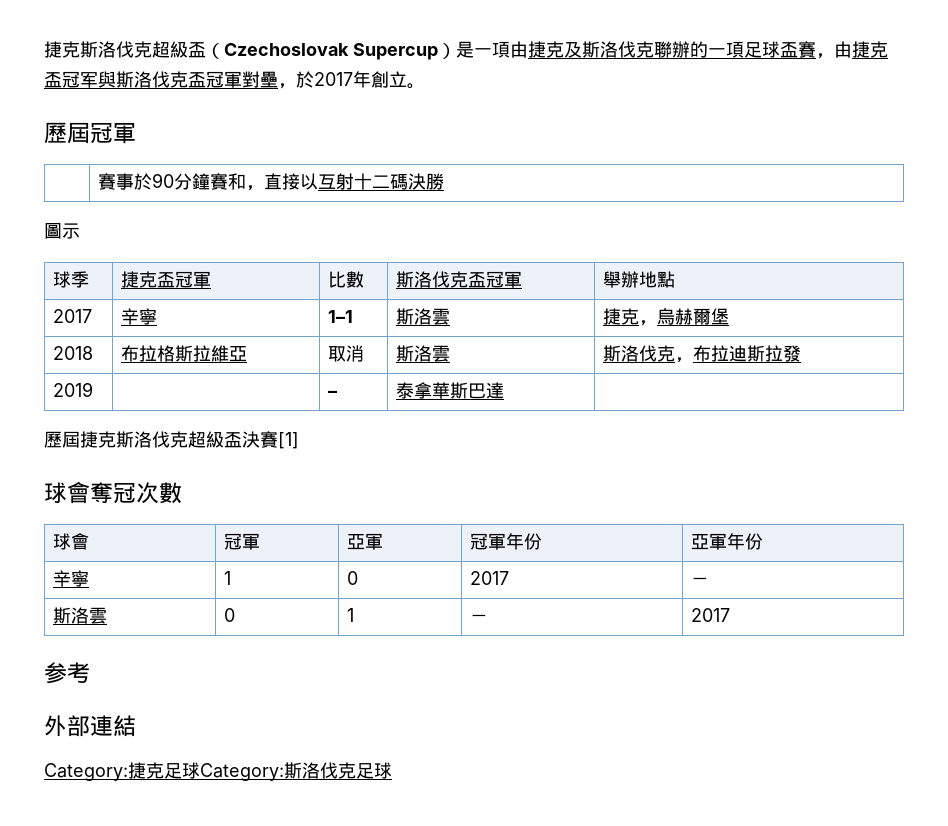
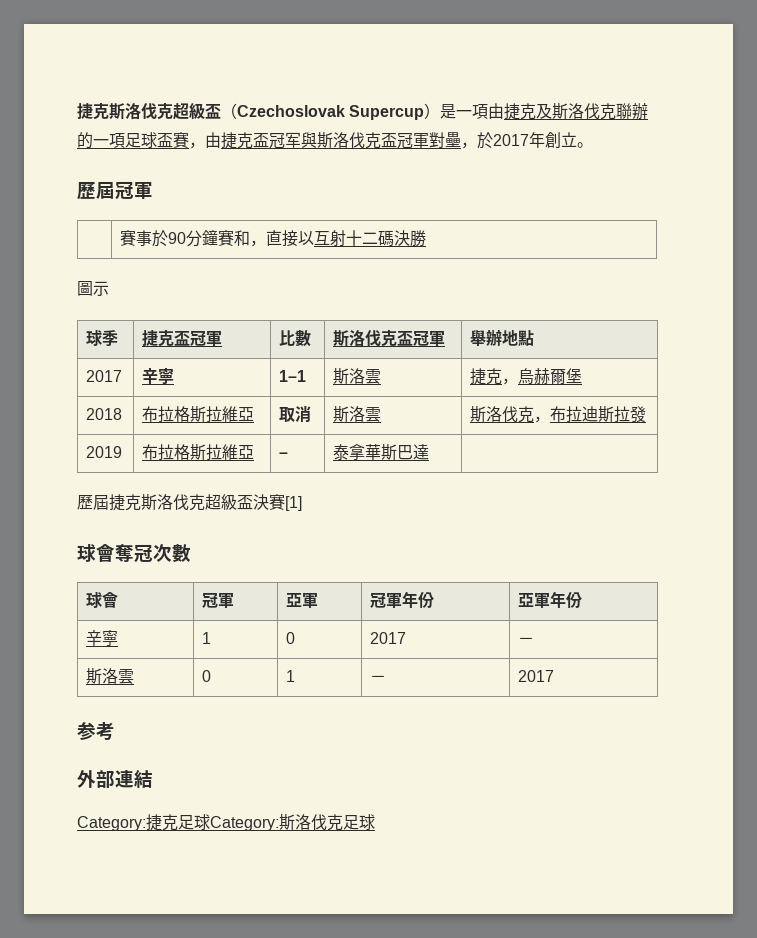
- 2019 | | – | 泰拿華斯巴達 |
+ 2019 | 布拉格斯拉維亞 | – | 泰拿華斯巴達 |

